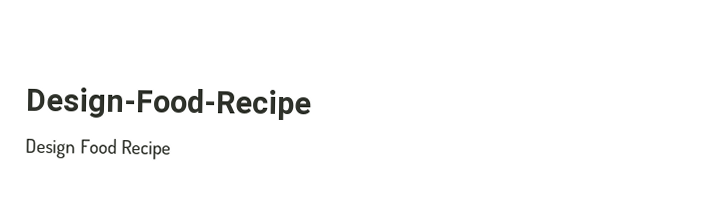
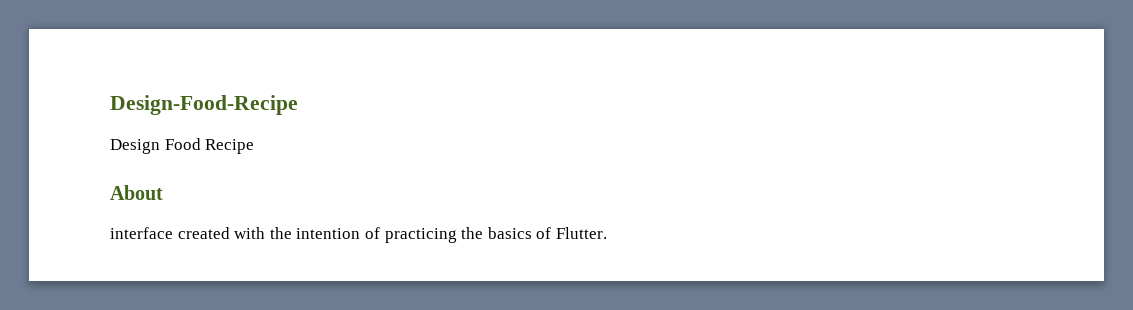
+ About
+ interface created with the intention of practicing the basics of Flutter.

